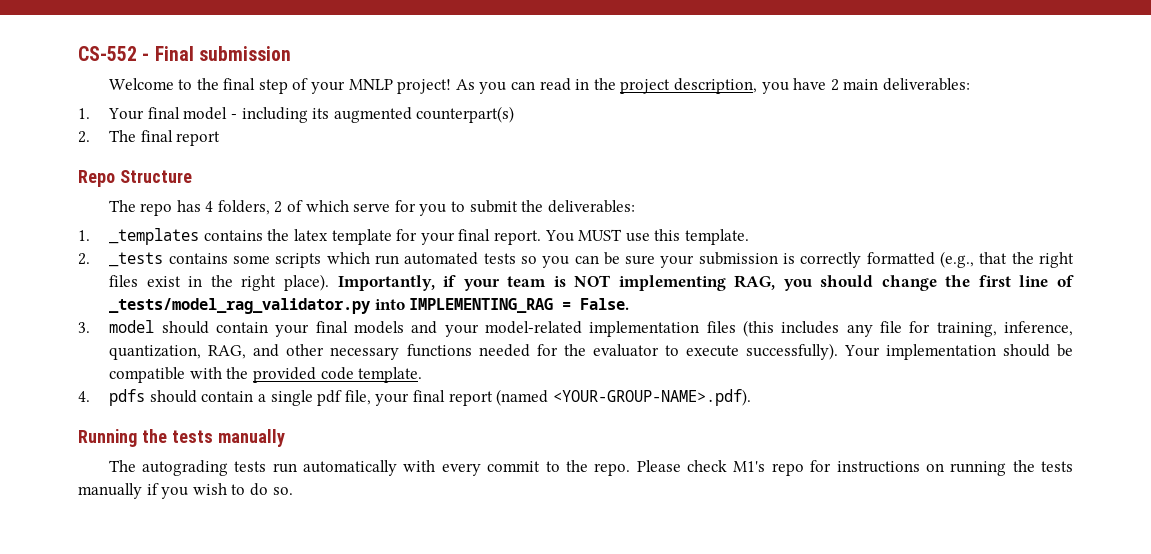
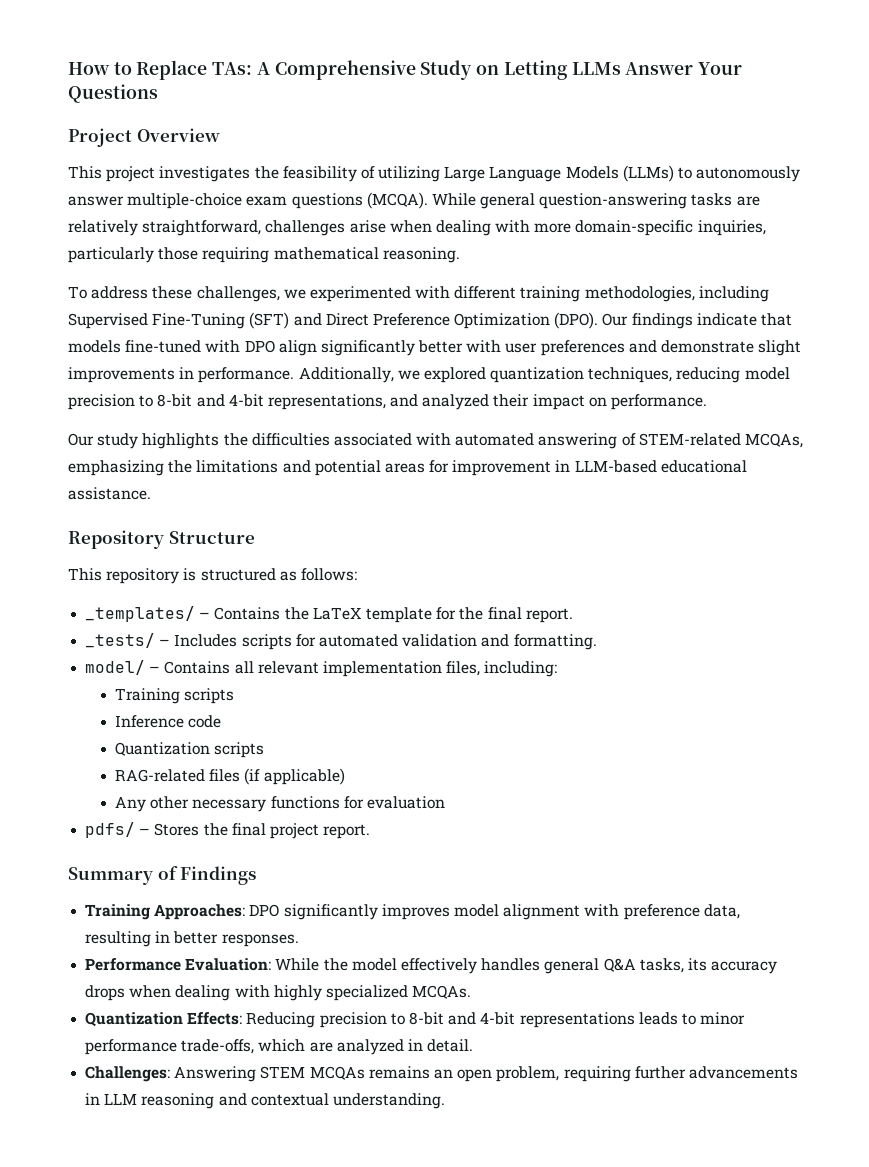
- CS-552 - Final submission
- Welcome to the final step of your MNLP project! As you can read in the project description, you have 2 main deliverables:
- 1. Your final model - including its augmented counterpart(s)
- 2. The final report
- Repo Structure
- The repo has 4 folders, 2 of which serve for you to submit the deliverables:
- 1. _templates contains the latex template for your final report. You MUST use this template.
- 2. _tests contains some scripts which run automated tests so you can be sure your submission is correctly formatted (e.g., that the right files exist in the right place). Importantly, if your team is NOT implementing RAG, you should change the first line of _tests/model_rag_validator.py into IMPLEMENTING_RAG = False.
- 3. model should contain your final models and your model-related implementation files (this includes any file for training, inference, quantization, RAG, and other necessary functions needed for the evaluator to execute successfully). Your implementation should be compatible with the provided code template.
- 4. pdfs should contain a single pdf file, your final report (named <YOUR-GROUP-NAME>.pdf).
- Running the tests manually
- The autograding tests run automatically with every commit to the repo. Please check M1's repo for instructions on running the tests manually if you wish to do so.
+ How to Replace TAs: A Comprehensive Study on Letting LLMs Answer Your Questions
+ Project Overview
+ This project investigates the feasibility of utilizing Large Language Models (LLMs) to autonomously answer multiple-choice exam questions (MCQA). While general question-answering tasks are relatively straightforward, challenges arise when dealing with more domain-specific inquiries, particularly those requiring mathematical reasoning.
+ To address these challenges, we experimented with different training methodologies, including Supervised Fine-Tuning (SFT) and Direct Preference Optimization (DPO). Our findings indicate that models fine-tuned with DPO align significantly better with user preferences and demonstrate slight improvements in performance. Additionally, we explored quantization techniques, reducing model precision to 8-bit and 4-bit representations, and analyzed their impact on performance.
+ Our study highlights the difficulties associated with automated answering of STEM-related MCQAs, emphasizing the limitations and potential areas for improvement in LLM-based educational assistance.
+ Repository Structure
+ This repository is structured as follows:
+ _templates/ – Contains the LaTeX template for the final report.
+ _tests/ – Includes scripts for automated validation and formatting.
+ model/ – Contains all relevant implementation files, including:
+ Training scripts
+ Inference code
+ Quantization scripts
+ RAG-related files (if applicable)
+ Any other necessary functions for evaluation
+ pdfs/ – Stores the final project report.
+ Summary of Findings
+ Training Approaches: DPO significantly improves model alignment with preference data, resulting in better responses.
+ Performance Evaluation: While the model effectively handles general Q&A tasks, its accuracy drops when dealing with highly specialized MCQAs.
+ Quantization Effects: Reducing precision to 8-bit and 4-bit representations leads to minor performance trade-offs, which are analyzed in detail.
+ Challenges: Answering STEM MCQAs remains an open problem, requiring further advancements in LLM reasoning and contextual understanding.

